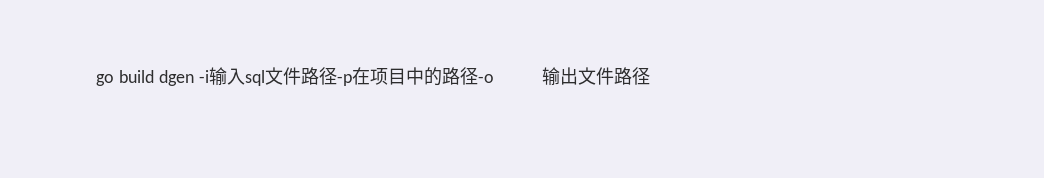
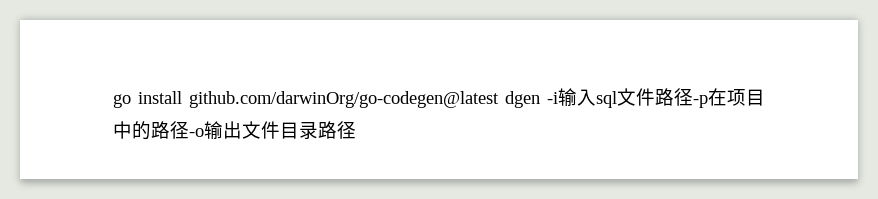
- go build dgen -i输入sql文件路径-p在项目中的路径-o输出文件路径
+ go install github.com/darwinOrg/go-codegen@latest dgen -i输入sql文件路径-p在项目中的路径-o输出文件目录路径

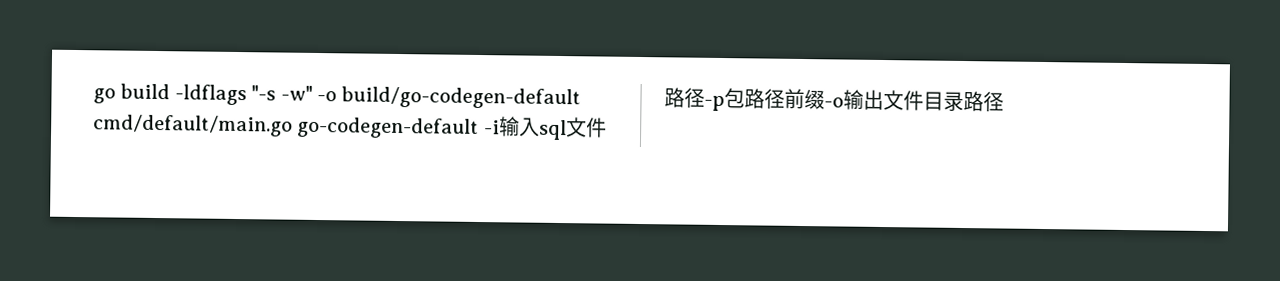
- go install github.com/darwinOrg/go-codegen@latest dgen -i输入sql文件路径-p在项目中的路径-o输出文件目录路径
+ go build -ldflags "-s -w" -o build/go-codegen-default cmd/default/main.go go-codegen-default -i输入sql文件路径-p包路径前缀-o输出文件目录路径

